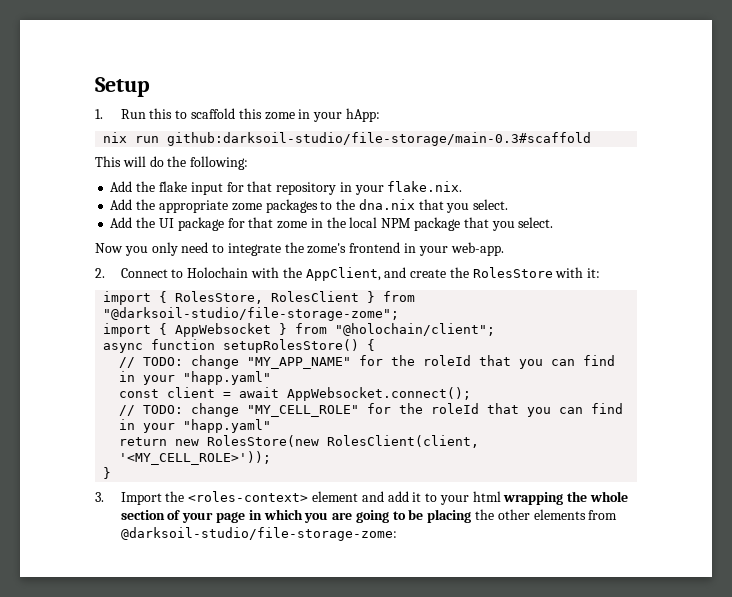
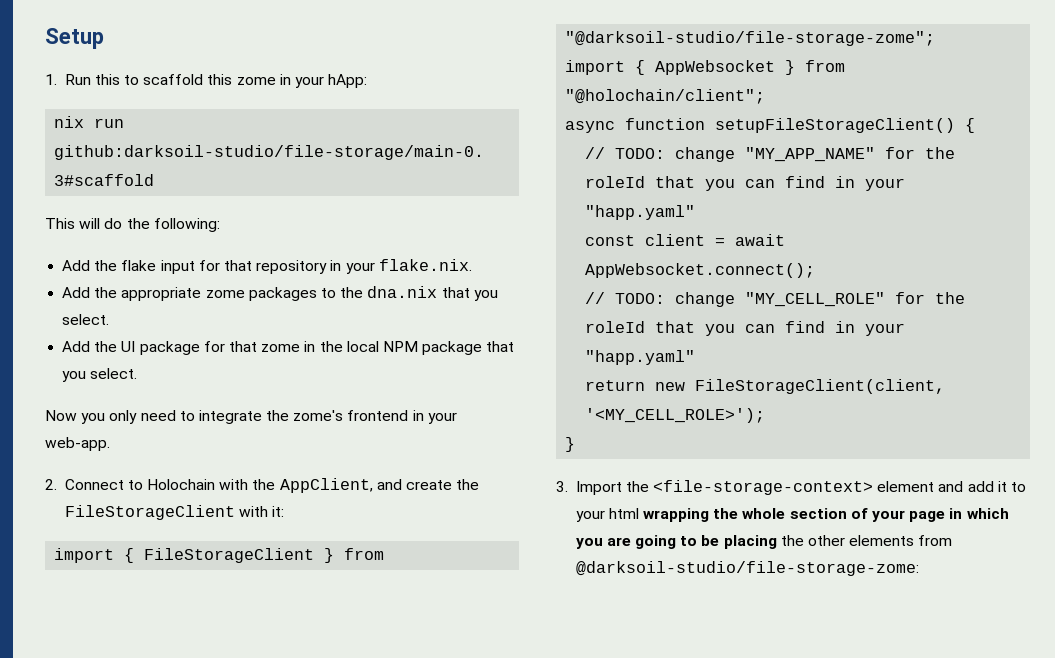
- 2. Connect to Holochain with the AppClient, and create the RolesStore with it:
+ 2. Connect to Holochain with the AppClient, and create the FileStorageClient with it:
- import { RolesStore, RolesClient } from "@darksoil-studio/file-storage-zome";
+ import { FileStorageClient } from "@darksoil-studio/file-storage-zome";
- async function setupRolesStore() {
+ async function setupFileStorageClient() {
- return new RolesStore(new RolesClient(client, '<MY_CELL_ROLE>'));
+ return new FileStorageClient(client, '<MY_CELL_ROLE>');
- 3. Import the <roles-context> element and add it to your html wrapping the whole section of your page in which you are going to be placing the other elements from @darksoil-studio/file-storage-zome:
+ 3. Import the <file-storage-context> element and add it to your html wrapping the whole section of your page in which you are going to be placing the other elements from @darksoil-studio/file-storage-zome:

